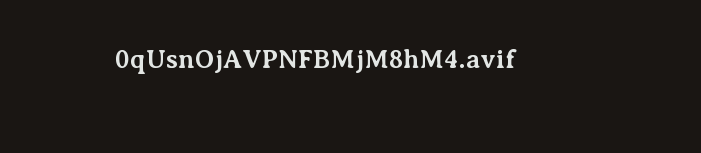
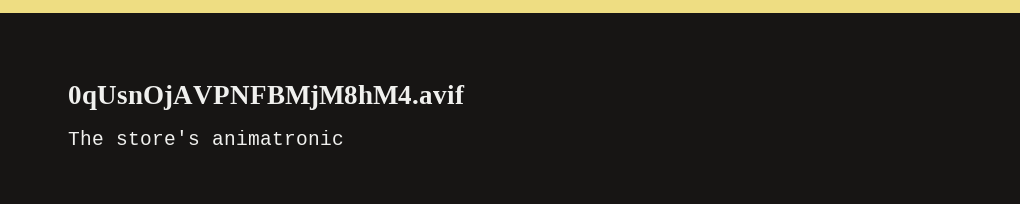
+ The store's animatronic

